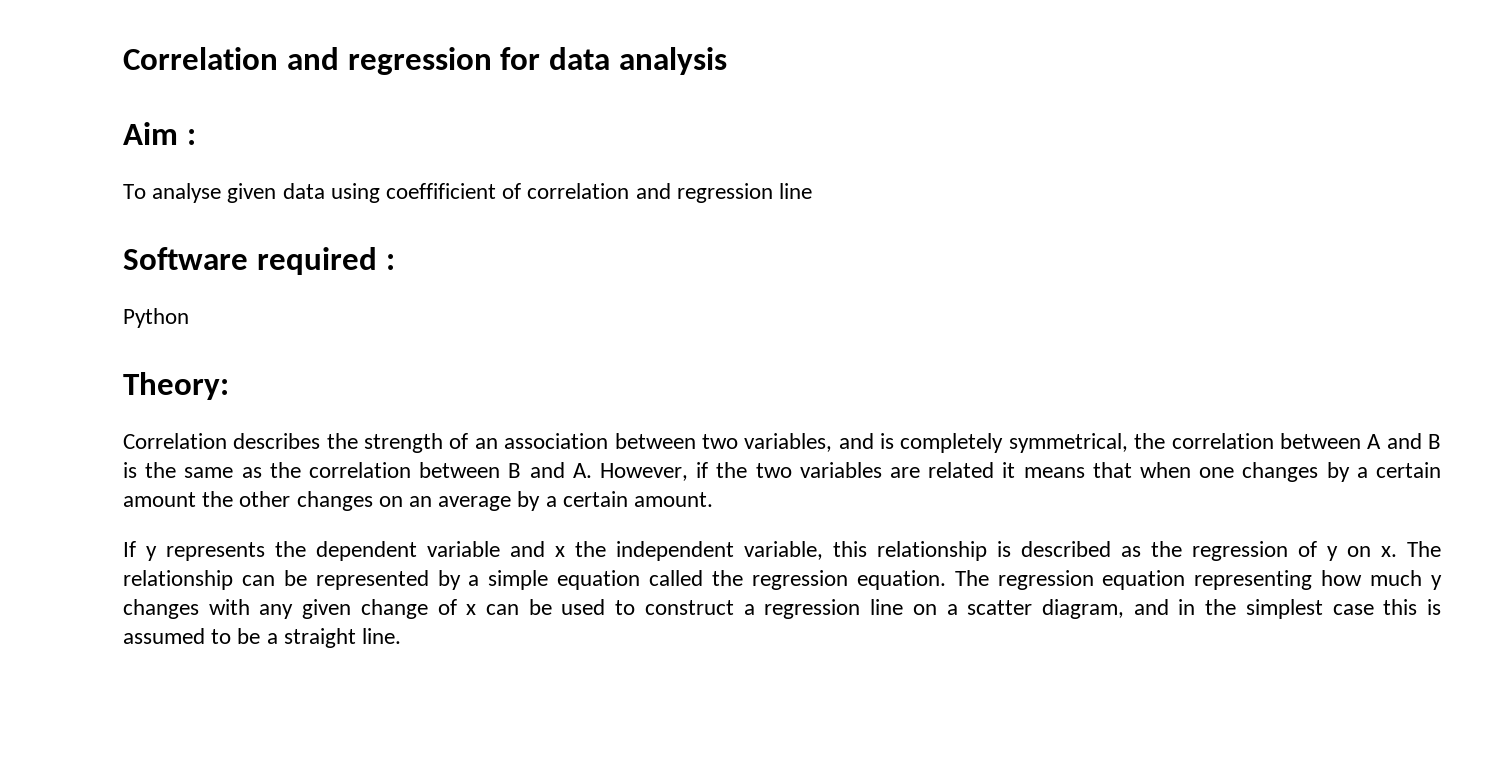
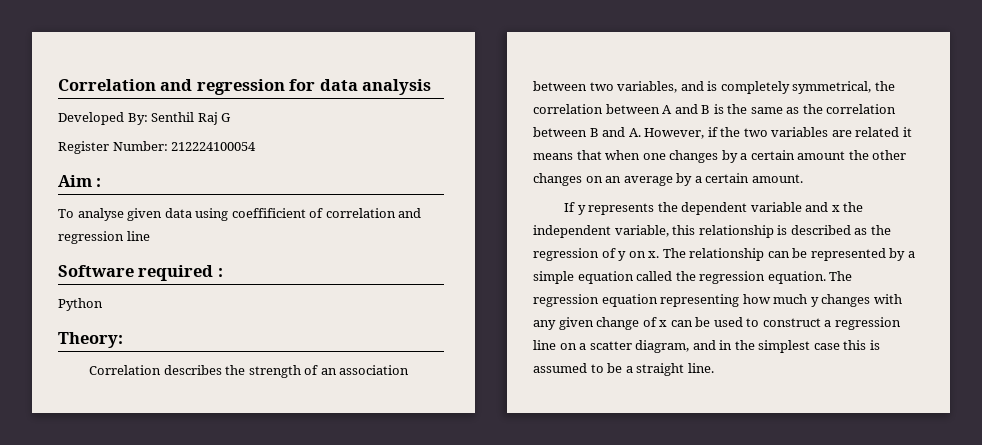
+ Developed By: Senthil Raj G
+ Register Number: 212224100054

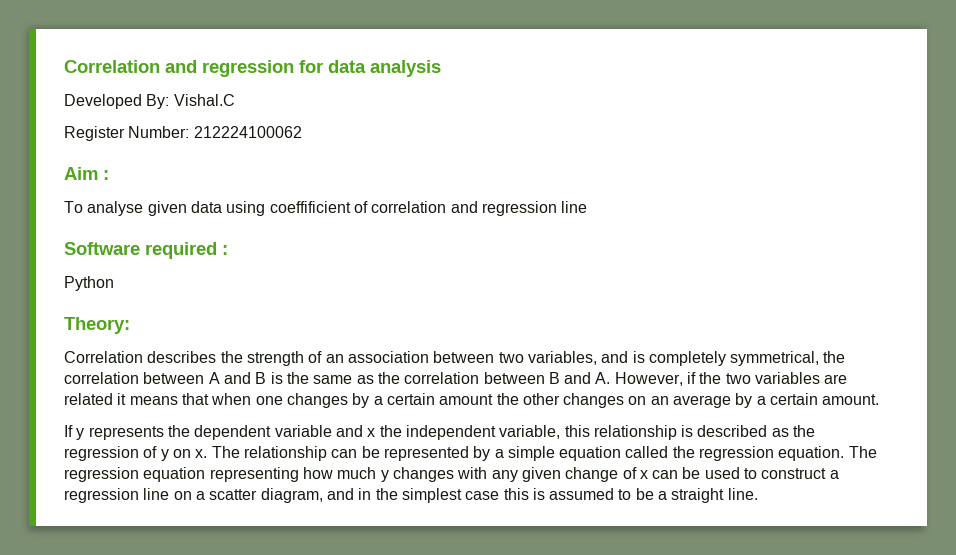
- Developed By: Senthil Raj G
+ Developed By: Vishal.C
- Register Number: 212224100054
+ Register Number: 212224100062

